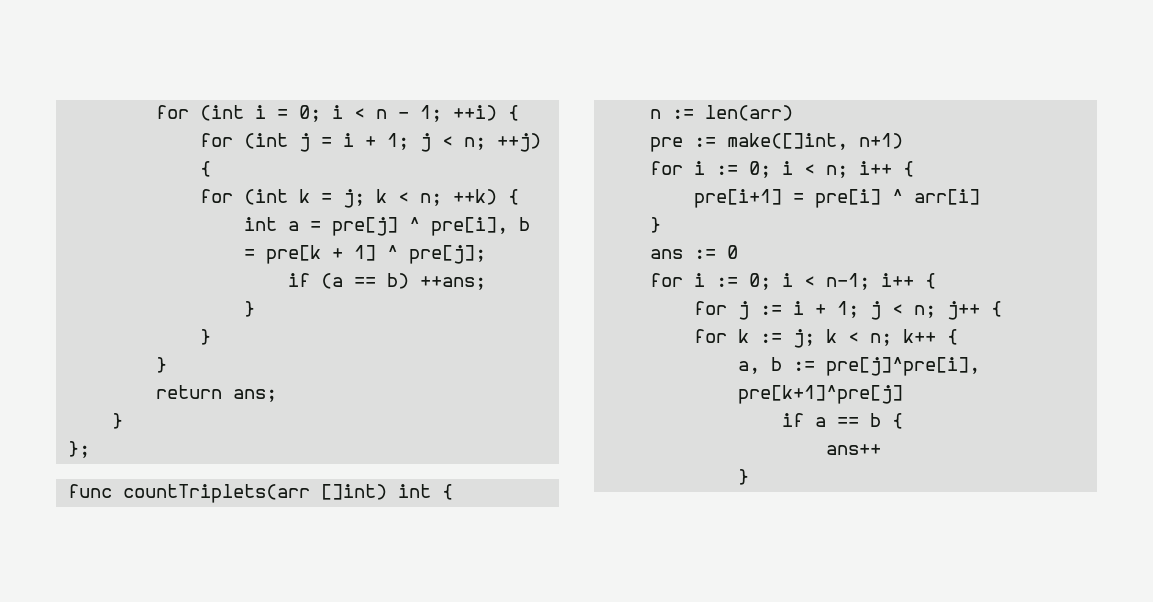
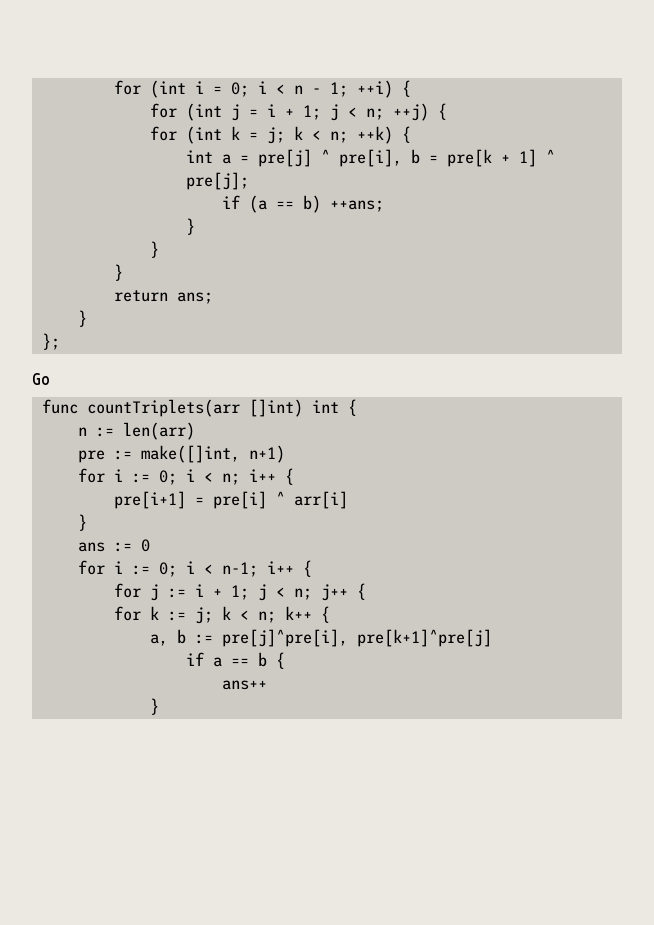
+ Go

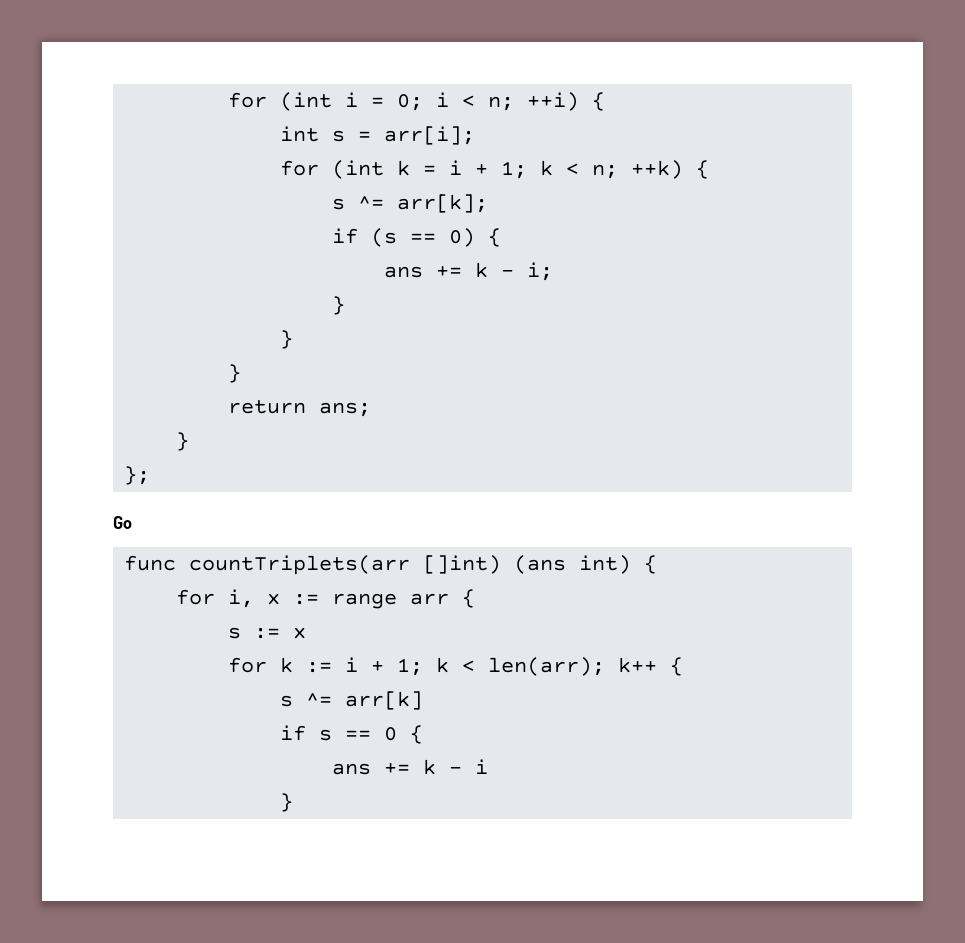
- for (int i = 0; i < n - 1; ++i) {
+ for (int i = 0; i < n; ++i) {
- for (int j = i + 1; j < n; ++j) {
+ int s = arr[i];
- for (int k = j; k < n; ++k) {
+ for (int k = i + 1; k < n; ++k) {
- int a = pre[j] ^ pre[i], b = pre[k + 1] ^ pre[j];
- if (a == b) ++ans;
+ s ^= arr[k];
+ if (s == 0) {
+ ans += k - i;
- func countTriplets(arr []int) int {
- n := len(arr)
- pre := make([]int, n+1)
- for i := 0; i < n; i++ {
- pre[i+1] = pre[i] ^ arr[i]
- }
- ans := 0
- for i := 0; i < n-1; i++ {
- for j := i + 1; j < n; j++ {
- for k := j; k < n; k++ {
+ func countTriplets(arr []int) (ans int) {
+ for i, x := range arr {
+ s := x
+ for k := i + 1; k < len(arr); k++ {
- a, b := pre[j]^pre[i], pre[k+1]^pre[j]
- if a == b {
- ans++
+ s ^= arr[k]
+ if s == 0 {
+ ans += k - i

